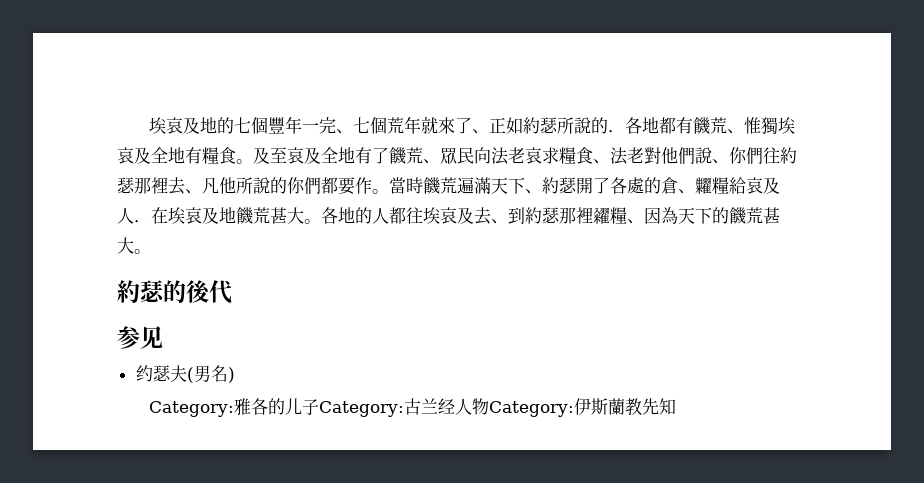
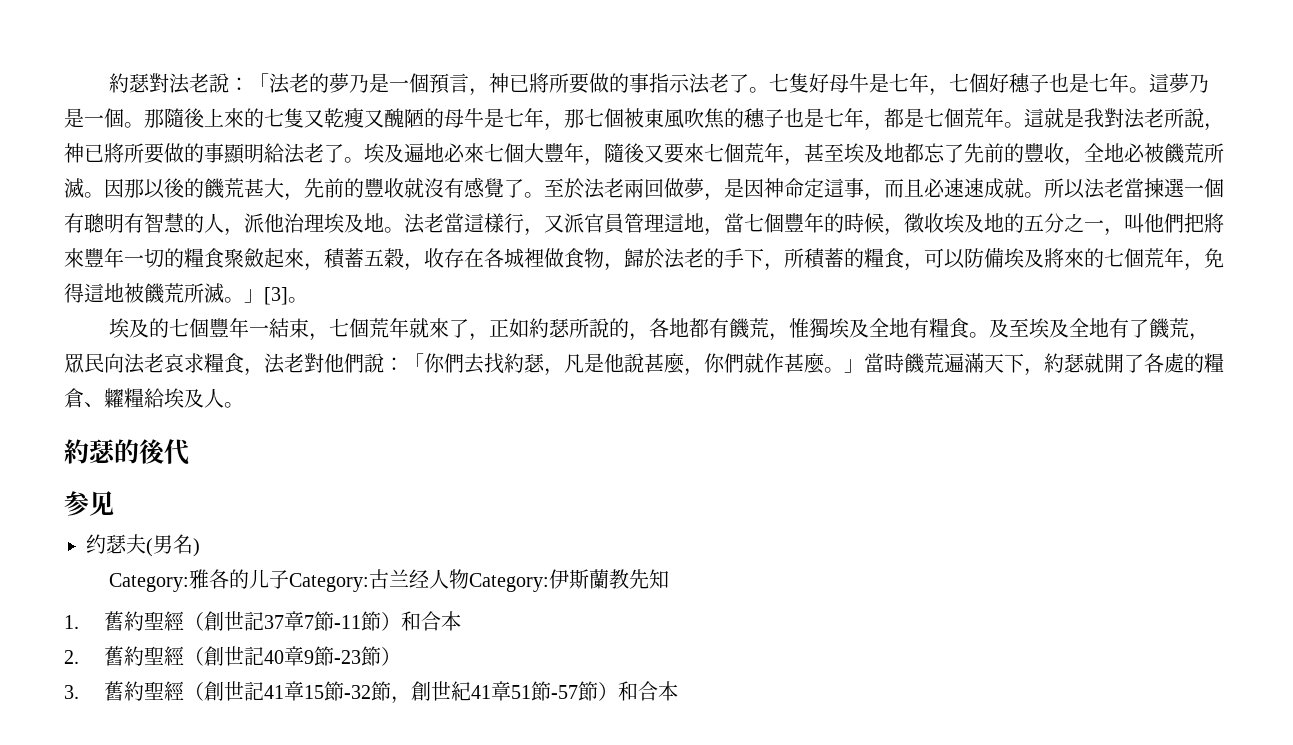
- 埃哀及地的七個豐年一完、七個荒年就來了、正如約瑟所說的．各地都有饑荒、惟獨埃哀及全地有糧食。
+ 約瑟對法老說：「法老的夢乃是一個預言，神已將所要做的事指示法老了。七隻好母牛是七年，七個好穗子也是七年。這夢乃是一個。那隨後上來的七隻又乾瘦又醜陋的母牛是七年，那七個被東風吹焦的穗子也是七年，都是七個荒年。這就是我對法老所說，神已將所要做的事顯明給法老了。埃及遍地必來七個大豐年，隨後又要來七個荒年，甚至埃及地都忘了先前的豐收，全地必被饑荒所滅。因那以後的饑荒甚大，先前的豐收就沒有感覺了。至於法老兩回做夢，是因神命定這事，而且必速速成就。所以法老當揀選一個有聰明有智慧的人，派他治理埃及地。法老當這樣行，又派官員管理這地，當七個豐年的時候，徵收埃及地的五分之一，叫他們把將來豐年一切的糧食聚斂起來，積蓄五穀，收存在各城裡做食物，歸於法老的手下，所積蓄的糧食，可以防備埃及將來的七個荒年，免得這地被饑荒所滅。」[3]。
+ 埃及的七個豐年一結束，七個荒年就來了，正如約瑟所說的，各地都有饑荒，惟獨埃及全地有糧食。
- 及至哀及全地有了饑荒、眾民向法老哀求糧食、法老對他們說、你們往約瑟那裡去、凡他所說的你們都要作。當時饑荒遍滿天下、約瑟開了各處的倉、糶糧給哀及人．在埃哀及地饑荒甚大。各地的人都往埃哀及去、到約瑟那裡糴糧、因為天下的饑荒甚大。
+ 及至埃及全地有了饑荒，眾民向法老哀求糧食，法老對他們說：「你們去找約瑟，凡是他說甚麼，你們就作甚麼。」當時饑荒遍滿天下，約瑟就開了各處的糧倉、糶糧給埃及人。
+ 1.舊約聖經（創世記37章7節-11節）和合本
+ 2.舊約聖經（創世記40章9節-23節）
+ 3.舊約聖經（創世記41章15節-32節，創世紀41章51節-57節）和合本

